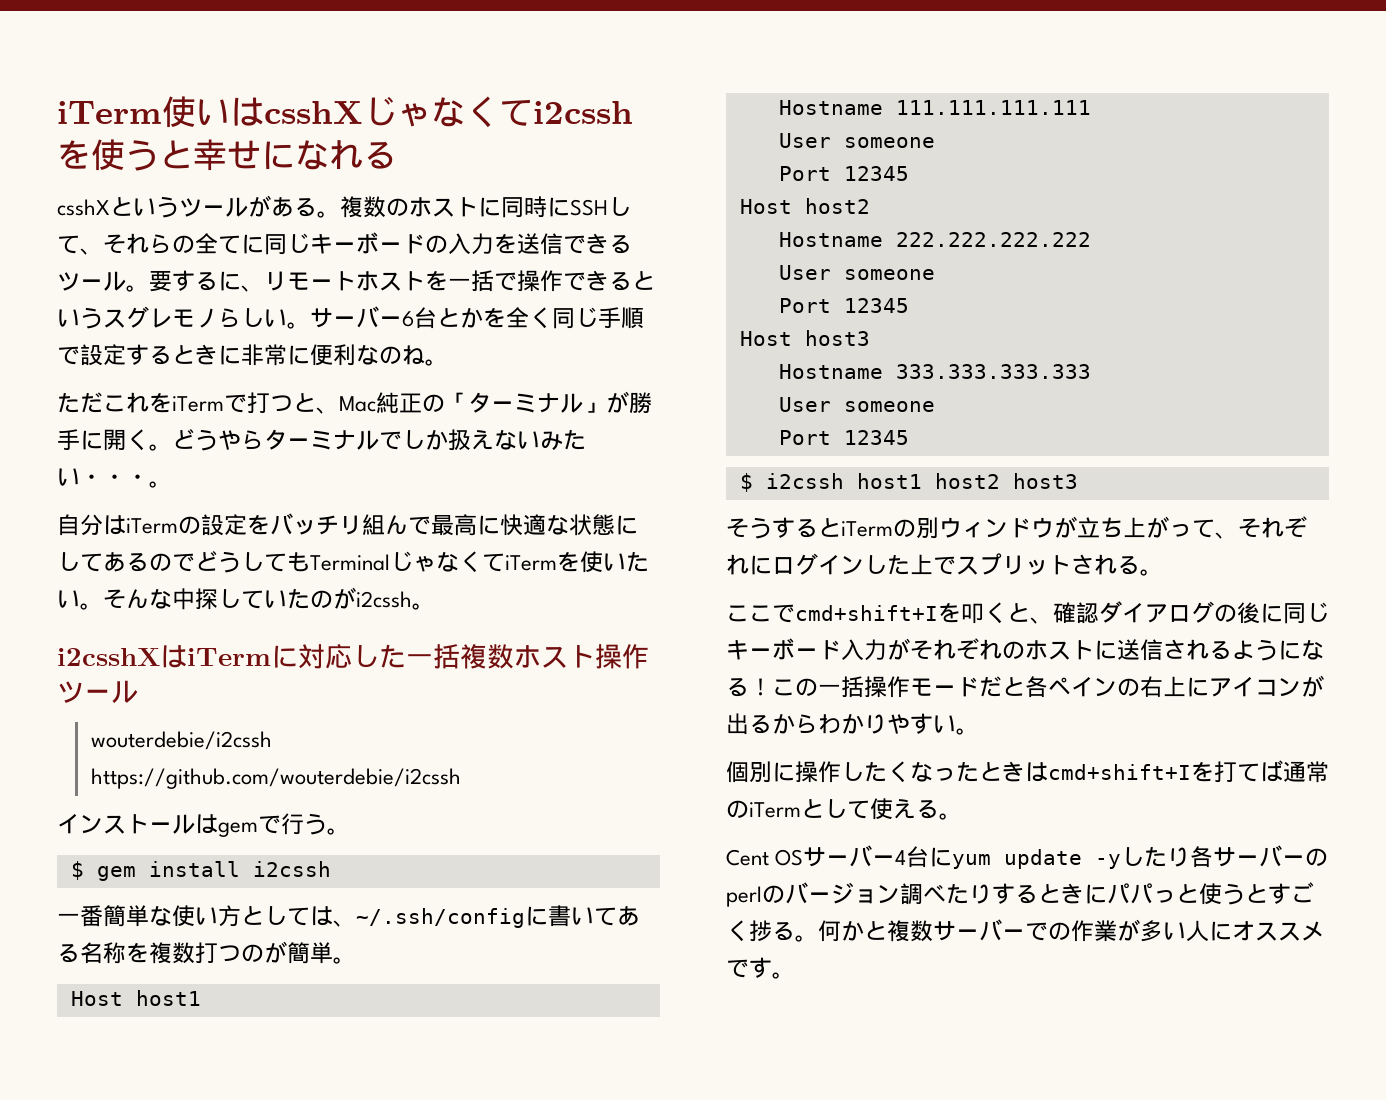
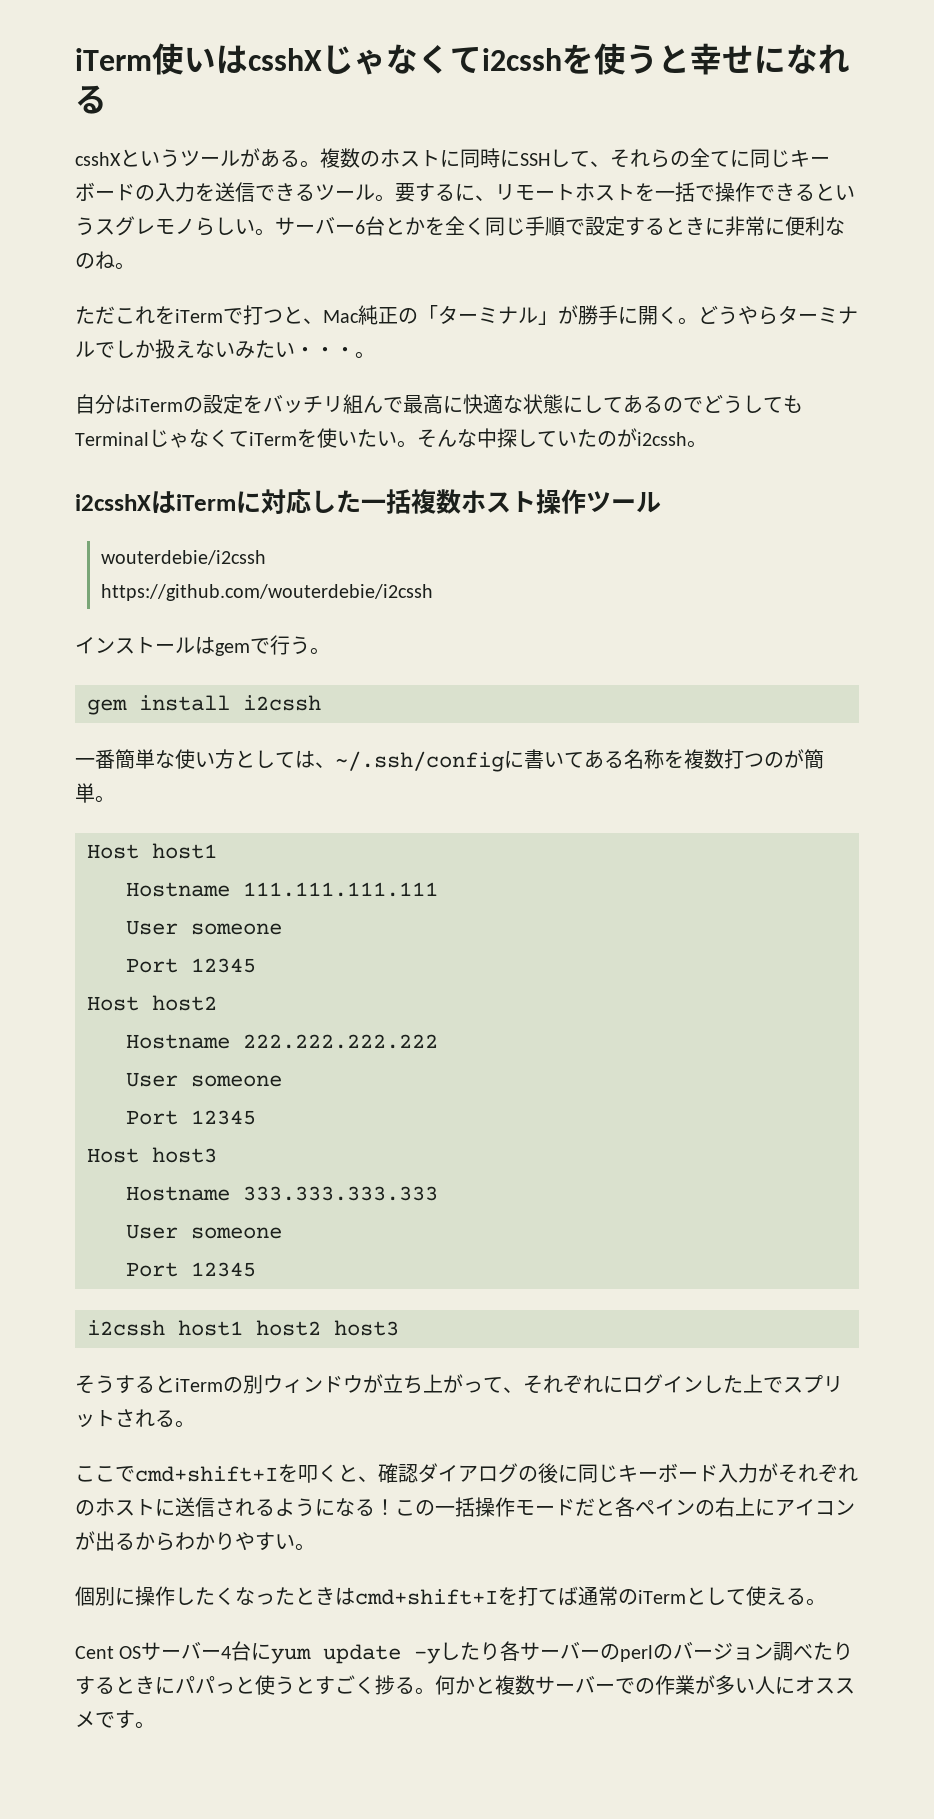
- $ gem install i2cssh
+ gem install i2cssh
- $ i2cssh host1 host2 host3
+ i2cssh host1 host2 host3

